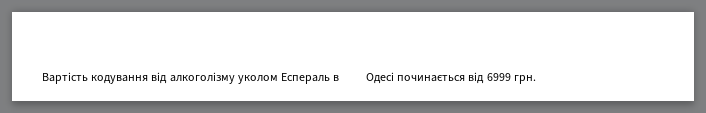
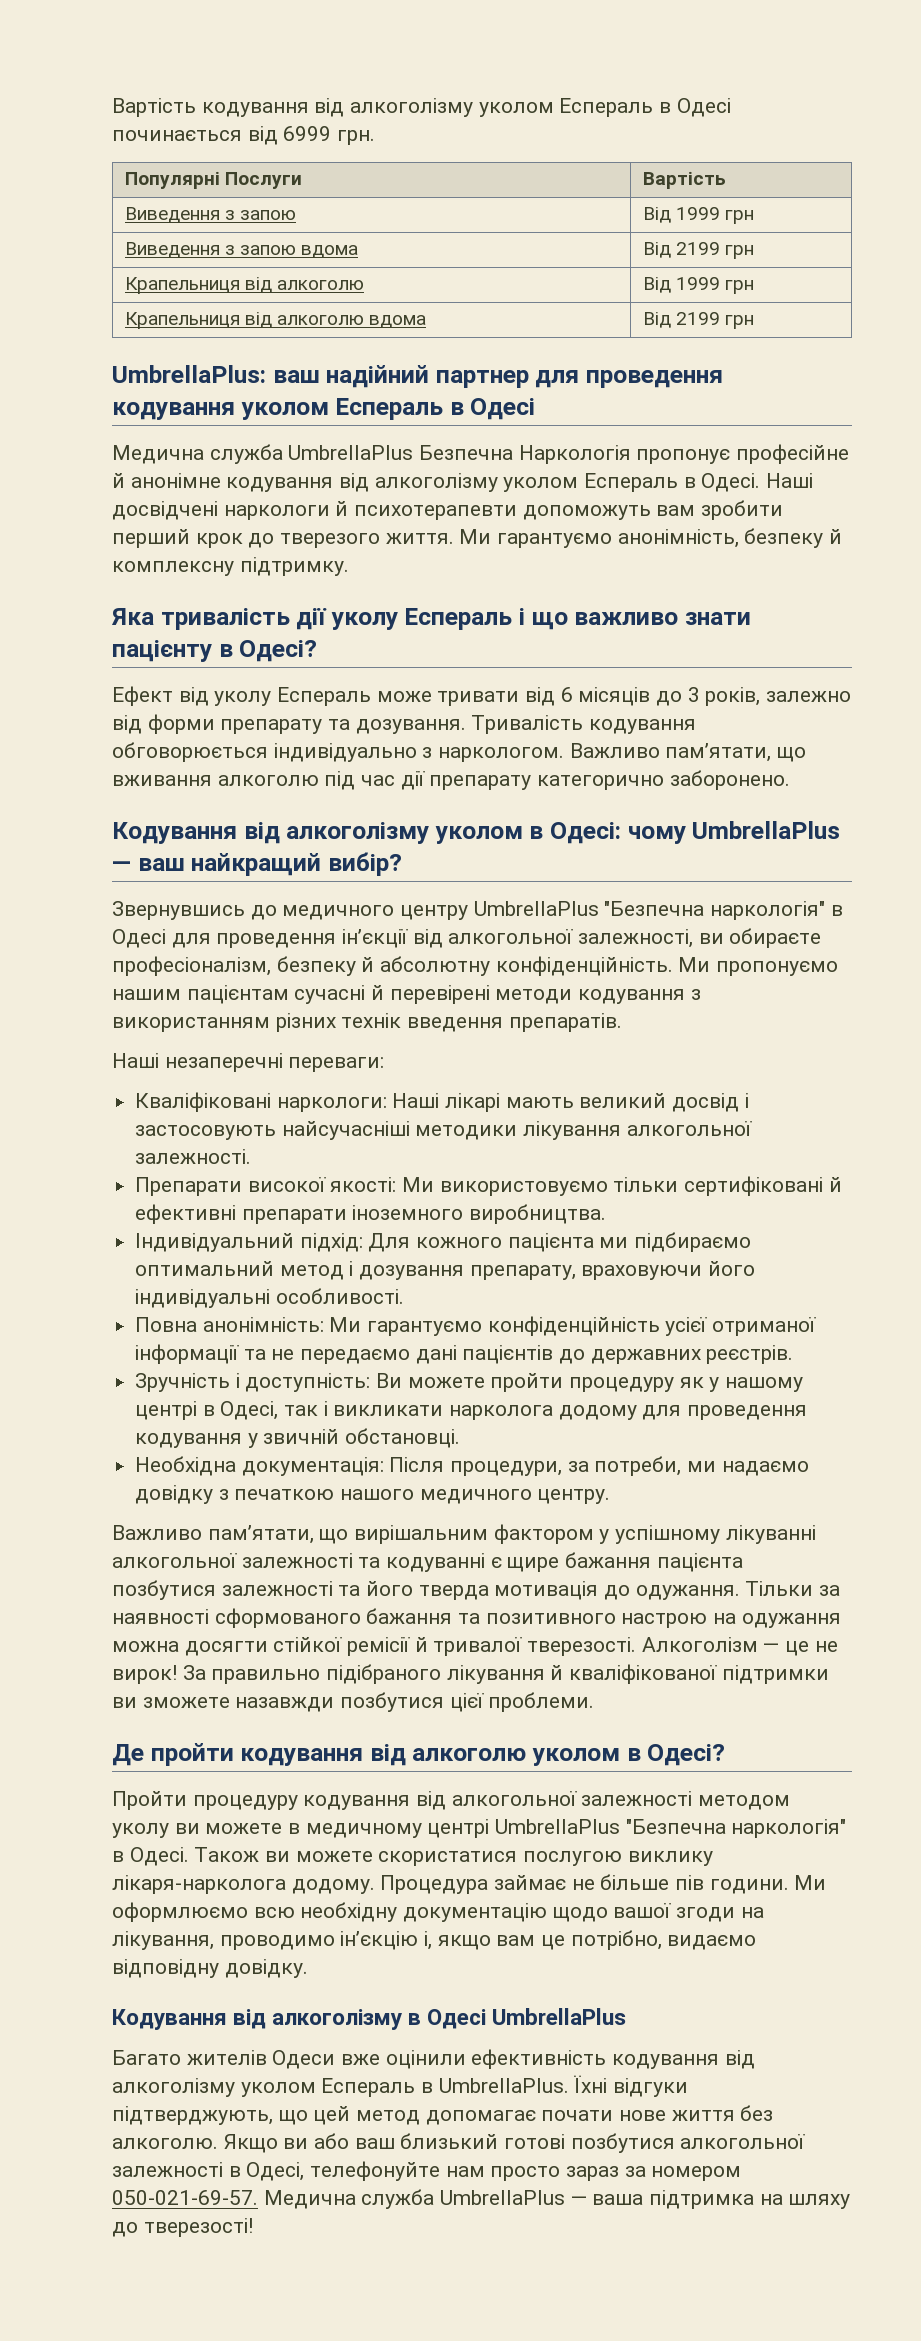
+ Популярні Послуги | Вартість
+ Виведення з запою | Від 1999 грн
+ Виведення з запою вдома | Від 2199 грн
+ Крапельниця від алкоголю | Від 1999 грн
+ Крапельниця від алкоголю вдома | Від 2199 грн
+ UmbrellaPlus: ваш надійний партнер для проведення кодування уколом Еспераль в Одесі
+ Медична служба UmbrellaPlus Безпечна Наркологія пропонує професійне й анонімне кодування від алкоголізму уколом Еспераль в Одесі. Наші досвідчені наркологи й психотерапевти допоможуть вам зробити перший крок до тверезого життя. Ми гарантуємо анонімність, безпеку й комплексну підтримку.
+ Яка тривалість дії уколу Еспераль і що важливо знати пацієнту в Одесі?
+ Ефект від уколу Еспераль може тривати від 6 місяців до 3 років, залежно від форми препарату та дозування. Тривалість кодування обговорюється індивідуально з наркологом. Важливо памʼятати, що вживання алкоголю під час дії препарату категорично заборонено.
+ Кодування від алкоголізму уколом в Одесі: чому UmbrellaPlus — ваш найкращий вибір?
+ Звернувшись до медичного центру UmbrellaPlus "Безпечна наркологія" в Одесі для проведення інʼєкції від алкогольної залежності, ви обираєте професіоналізм, безпеку й абсолютну конфіденційність. Ми пропонуємо нашим пацієнтам сучасні й перевірені методи кодування з використанням різних технік введення препаратів.
+ Наші незаперечні переваги:
+ Кваліфіковані наркологи: Наші лікарі мають великий досвід і застосовують найсучасніші методики лікування алкогольної залежності.
+ Препарати високої якості: Ми використовуємо тільки сертифіковані й ефективні препарати іноземного виробництва.
+ Індивідуальний підхід: Для кожного пацієнта ми підбираємо оптимальний метод і дозування препарату, враховуючи його індивідуальні особливості.
+ Повна анонімність: Ми гарантуємо конфіденційність усієї отриманої інформації та не передаємо дані пацієнтів до державних реєстрів.
+ Зручність і доступність: Ви можете пройти процедуру як у нашому центрі в Одесі, так і викликати нарколога додому для проведення кодування у звичній обстановці.
+ Необхідна документація: Після процедури, за потреби, ми надаємо довідку з печаткою нашого медичного центру.
+ Важливо памʼятати, що вирішальним фактором у успішному лікуванні алкогольної залежності та кодуванні є щире бажання пацієнта позбутися залежності та його тверда мотивація до одужання. Тільки за наявності сформованого бажання та позитивного настрою на одужання можна досягти стійкої ремісії й тривалої тверезості. Алкоголізм — це не вирок! За правильно підібраного лікування й кваліфікованої підтримки ви зможете назавжди позбутися цієї проблеми.
+ Де пройти кодування від алкоголю уколом в Одесі?
+ Пройти процедуру кодування від алкогольної залежності методом уколу ви можете в медичному центрі UmbrellaPlus "Безпечна наркологія" в Одесі. Також ви можете скористатися послугою виклику лікаря-нарколога додому. Процедура займає не більше пів години. Ми оформлюємо всю необхідну документацію щодо вашої згоди на лікування, проводимо інʼєкцію і, якщо вам це потрібно, видаємо відповідну довідку.
+ Кодування від алкоголізму в Одесі UmbrellaPlus
+ Багато жителів Одеси вже оцінили ефективність кодування від алкоголізму уколом Еспераль в UmbrellaPlus. Їхні відгуки підтверджують, що цей метод допомагає почати нове життя без алкоголю. Якщо ви або ваш близький готові позбутися алкогольної залежності в Одесі, телефонуйте нам просто зараз за номером 050-021-69-57. Медична служба UmbrellaPlus — ваша підтримка на шляху до тверезості!

